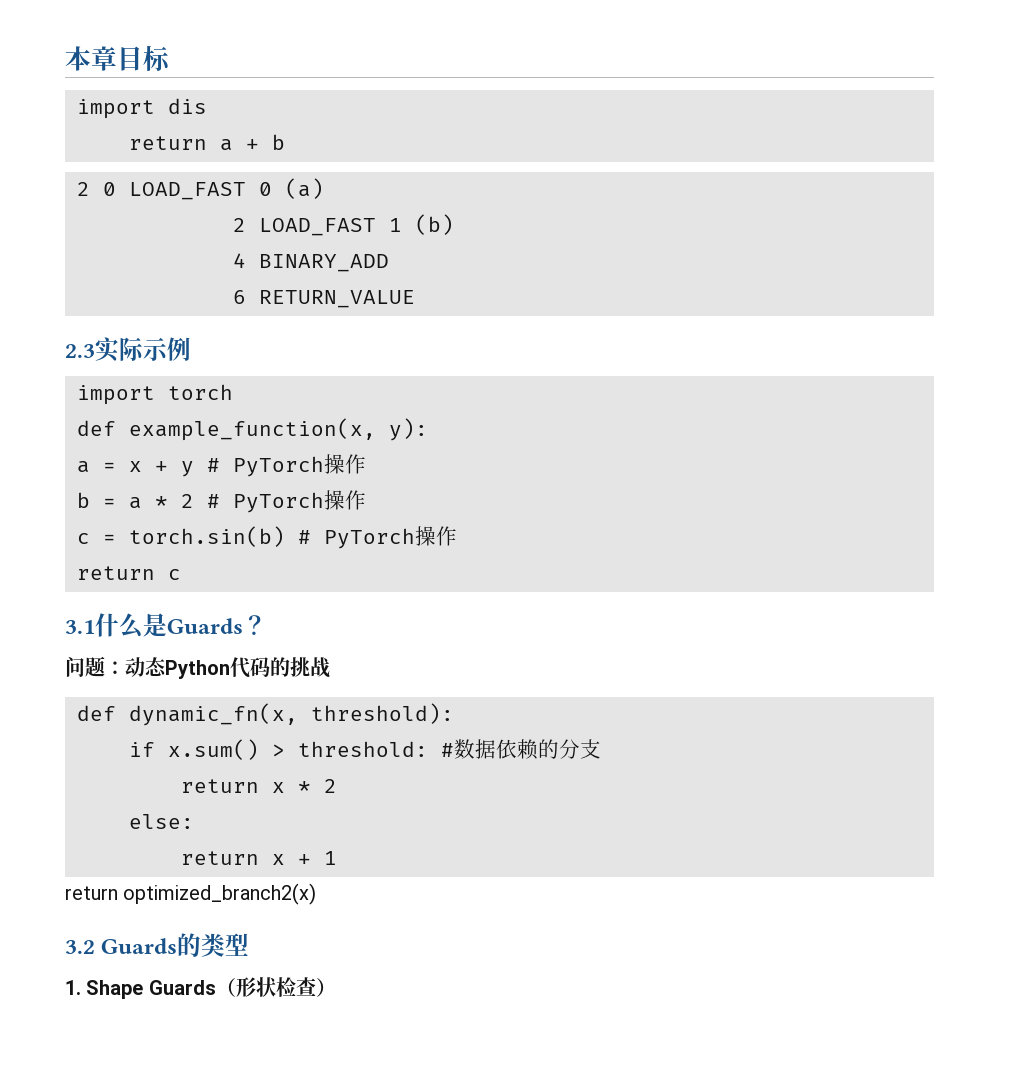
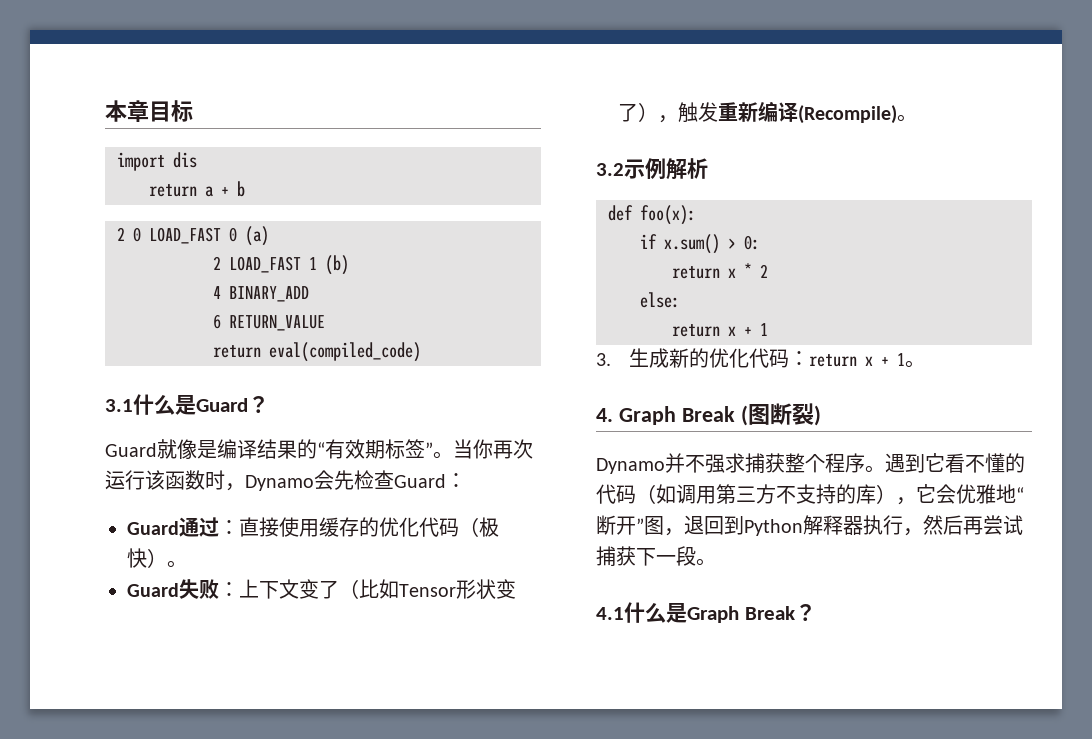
- 2.3实际示例
- import torch
- def example_function(x, y):
- a = x + y # PyTorch操作
- b = a * 2 # PyTorch操作
- c = torch.sin(b) # PyTorch操作
- return c
+ return eval(compiled_code)
- 3.1什么是Guards？
+ 3.1什么是Guard？
- 问题：动态Python代码的挑战
- def dynamic_fn(x, threshold):
+ Guard就像是编译结果的“有效期标签”。当你再次运行该函数时，Dynamo会先检查Guard：
+ Guard通过：直接使用缓存的优化代码（极快）。
+ Guard失败：上下文变了（比如Tensor形状变了），触发重新编译(Recompile)。
+ 3.2示例解析
+ def foo(x):
- if x.sum() > threshold: #数据依赖的分支
+ if x.sum() > 0:
- return optimized_branch2(x)
- 3.2 Guards的类型
- 1. Shape Guards（形状检查）
+ 3.生成新的优化代码：return x + 1。
+ 4. Graph Break (图断裂)
+ Dynamo并不强求捕获整个程序。遇到它看不懂的代码（如调用第三方不支持的库），它会优雅地“断开”图，退回到Python解释器执行，然后再尝试捕获下一段。
+ 4.1什么是Graph Break？

